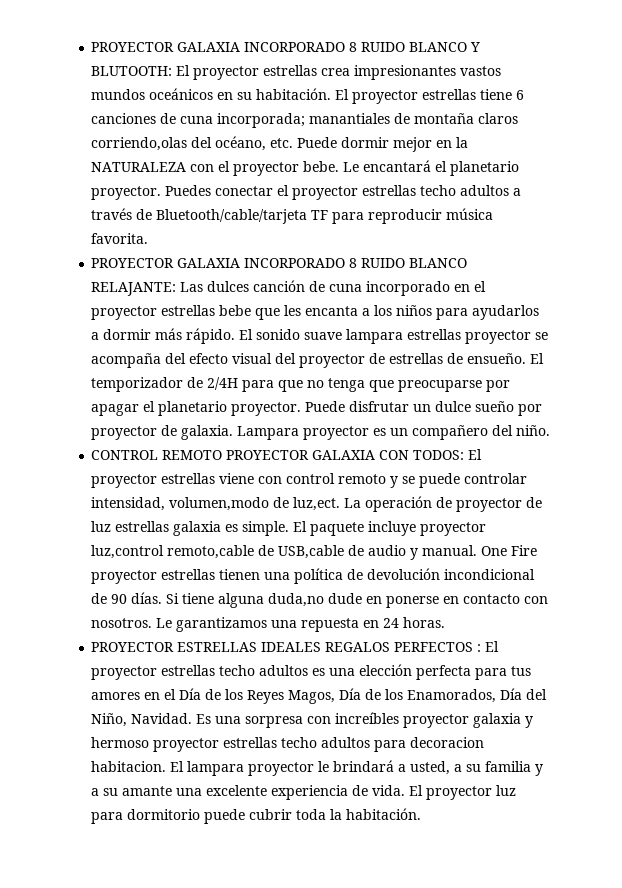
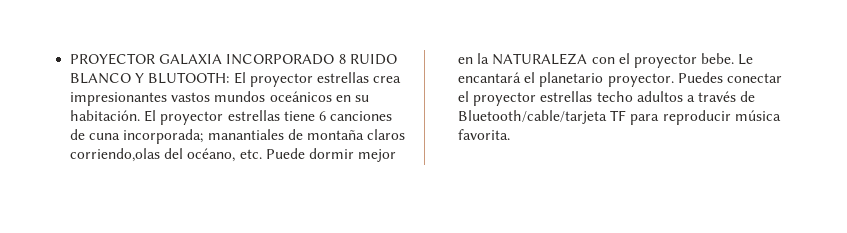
- PROYECTOR GALAXIA INCORPORADO 8 RUIDO BLANCO RELAJANTE: Las dulces canción de cuna incorporado en el proyector estrellas bebe que les encanta a los niños para ayudarlos a dormir más rápido. El sonido suave lampara estrellas proyector se acompaña del efecto visual del proyector de estrellas de ensueño. El temporizador de 2/4H para que no tenga que preocuparse por apagar el planetario proyector. Puede disfrutar un dulce sueño por proyector de galaxia. Lampara proyector es un compañero del niño.
- CONTROL REMOTO PROYECTOR GALAXIA CON TODOS: El proyector estrellas viene con control remoto y se puede controlar intensidad, volumen,modo de luz,ect. La operación de proyector de luz estrellas galaxia es simple. El paquete incluye proyector luz,control remoto,cable de USB,cable de audio y manual. One Fire proyector estrellas tienen una política de devolución incondicional de 90 días. Si tiene alguna duda,no dude en ponerse en contacto con nosotros. Le garantizamos una repuesta en 24 horas.
- PROYECTOR ESTRELLAS IDEALES REGALOS PERFECTOS : El proyector estrellas techo adultos es una elección perfecta para tus amores en el Día de los Reyes Magos, Día de los Enamorados, Día del Niño, Navidad. Es una sorpresa con increíbles proyector galaxia y hermoso proyector estrellas techo adultos para decoracion habitacion. El lampara proyector le brindará a usted, a su familia y a su amante una excelente experiencia de vida. El proyector luz para dormitorio puede cubrir toda la habitación.

